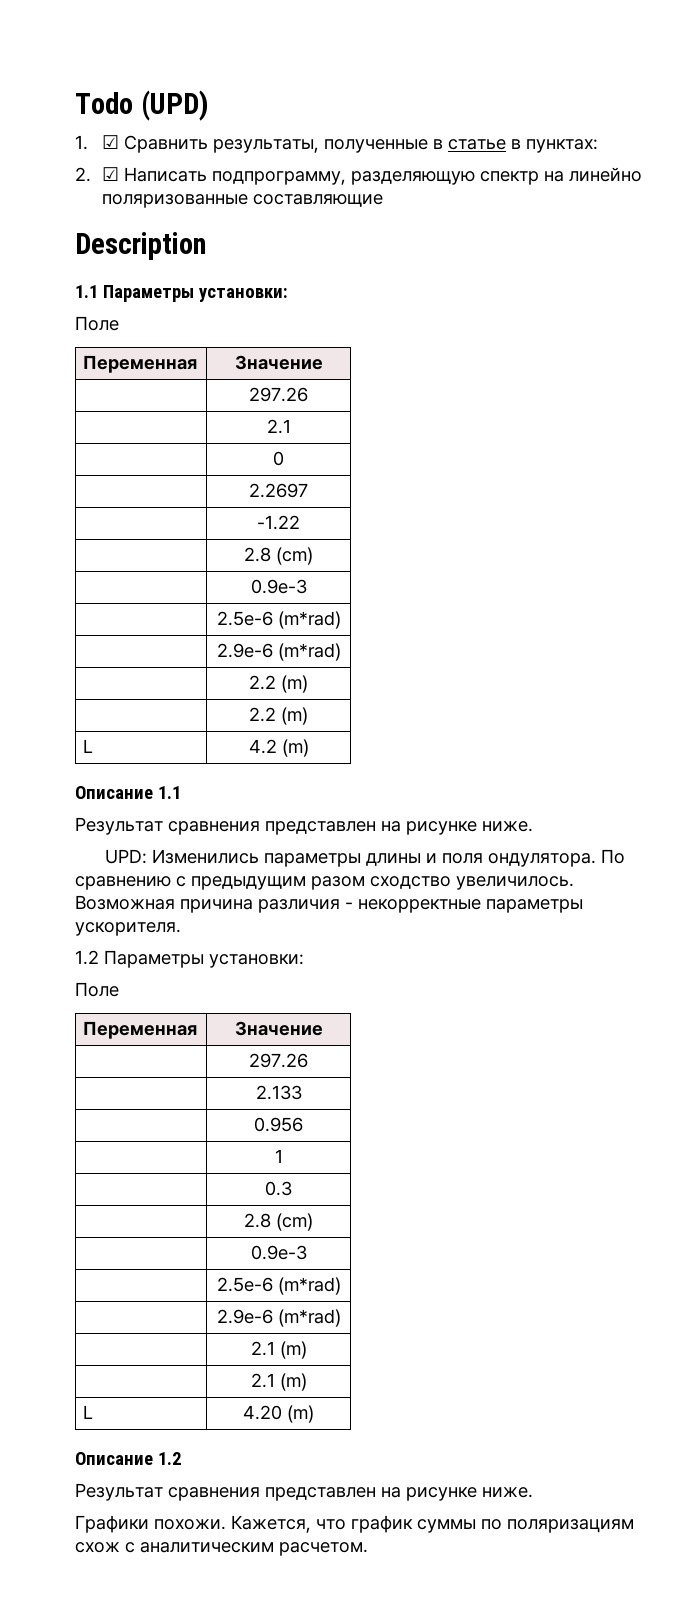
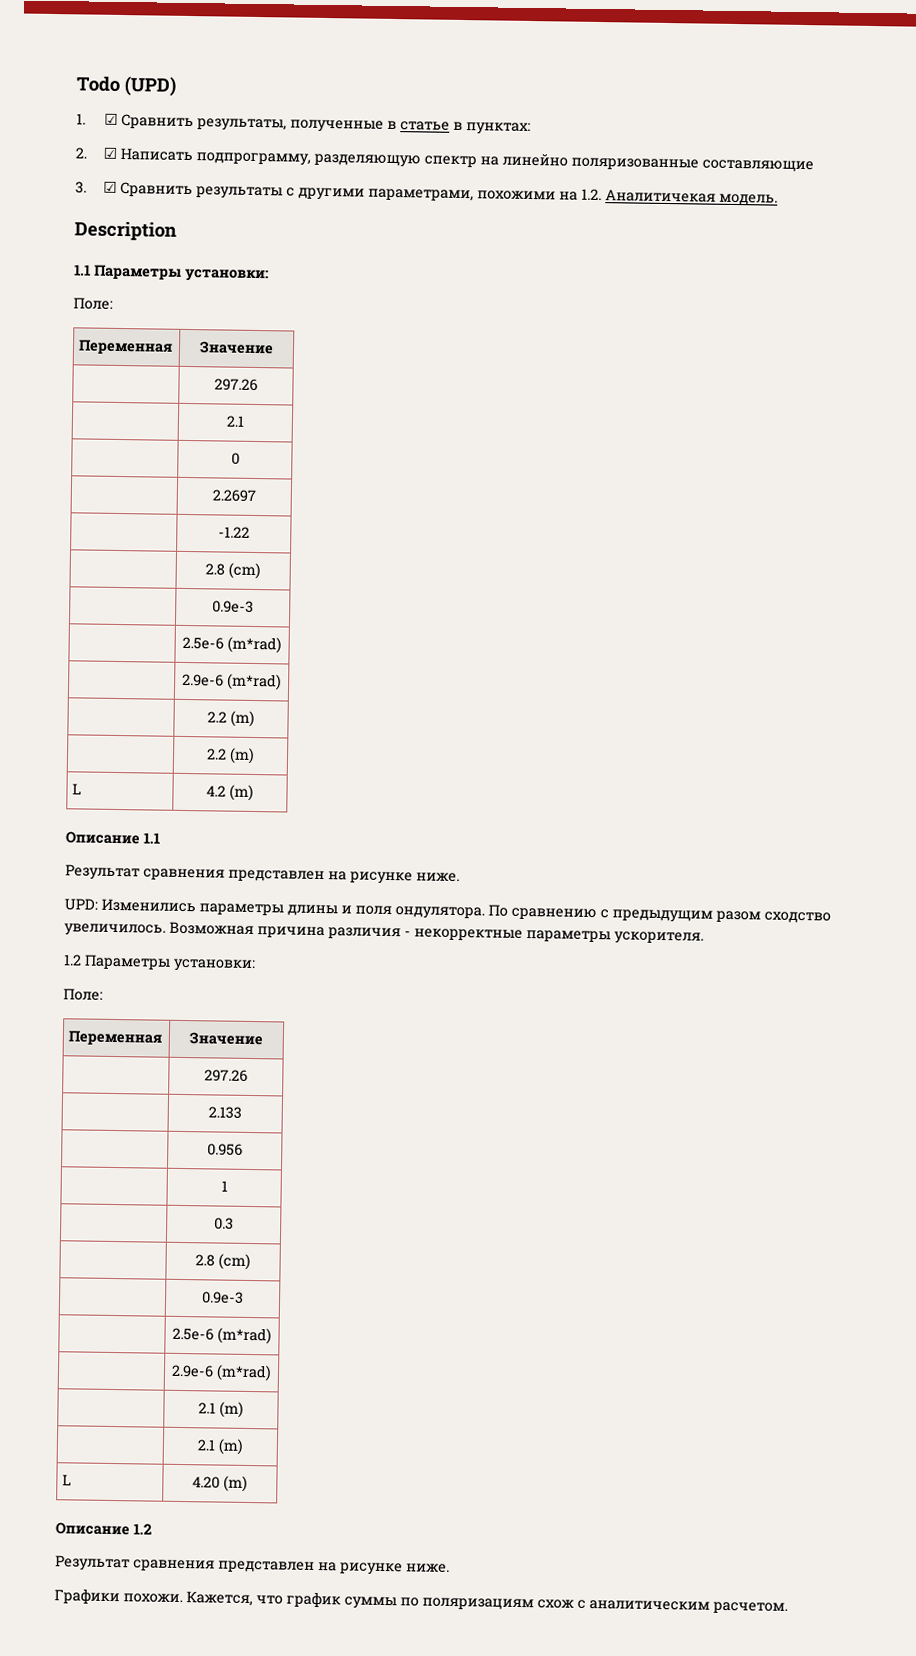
+ 3. ☑ Сравнить результаты с другими параметрами, похожими на 1.2. Аналитичекая модель.
  1.1 Параметры установки:
- Поле
+ Поле:
  1.2 Параметры установки:
- Поле
+ Поле:

